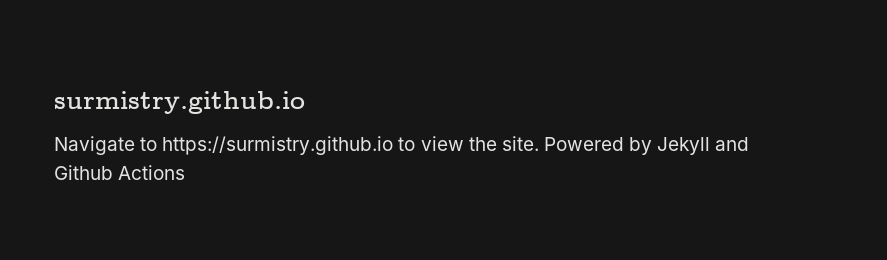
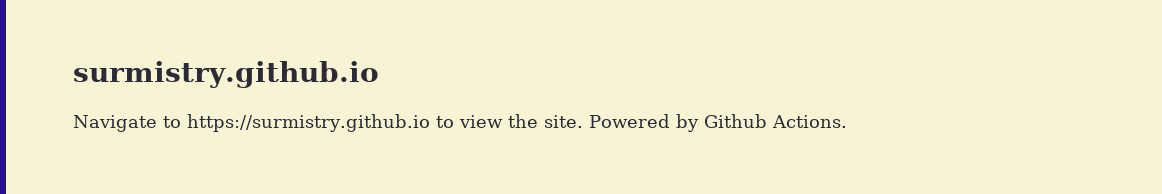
- Powered by Jekyll and Github Actions
+ Powered by Github Actions.

